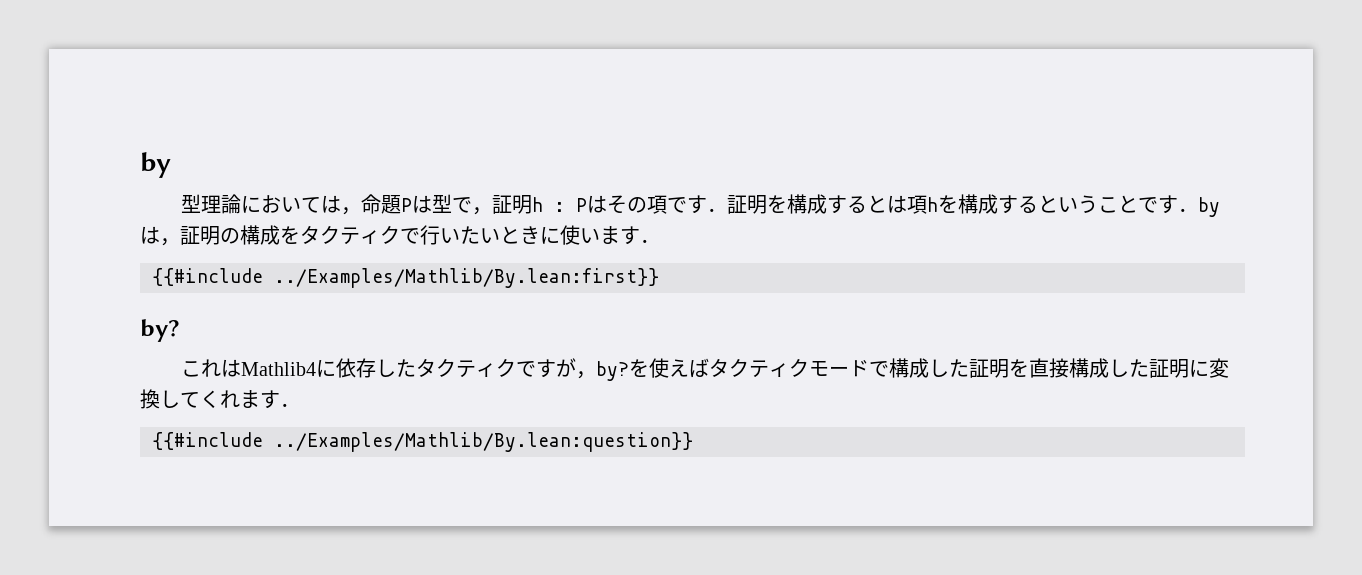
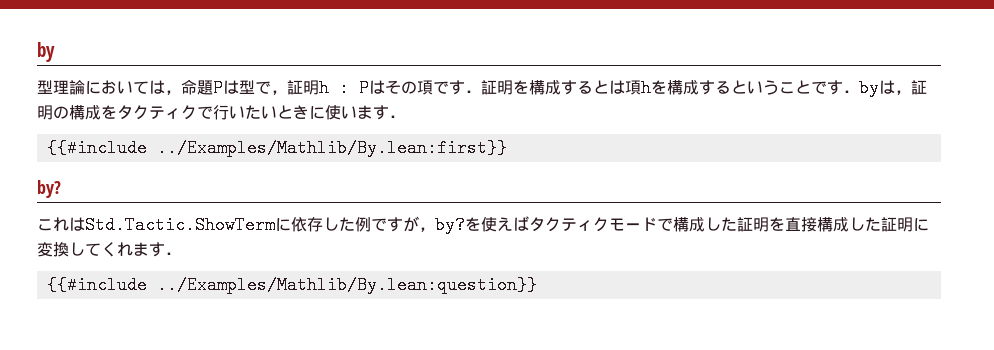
- これはMathlib4に依存したタクティクですが，by?
+ これはStd.Tactic.ShowTermに依存した例ですが，by?

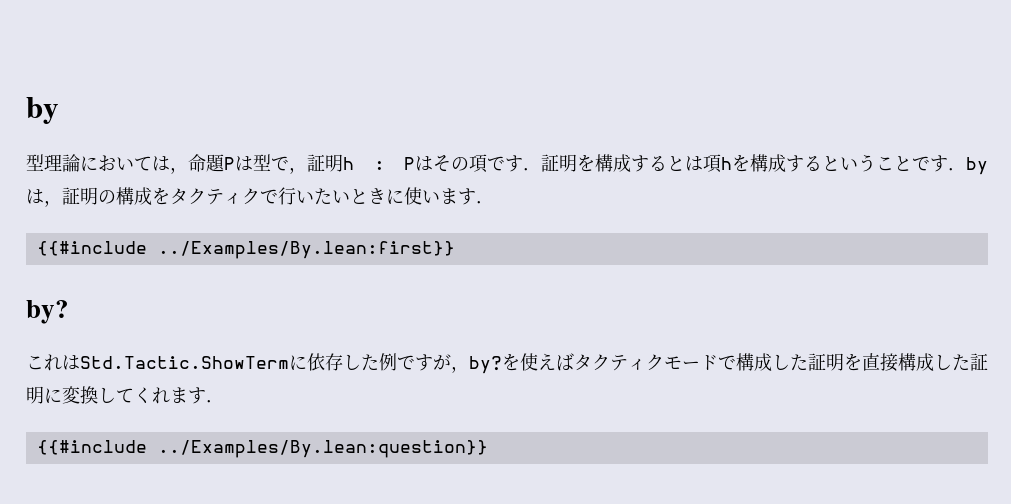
- {{#include ../Examples/Mathlib/By.lean:first}}
+ {{#include ../Examples/By.lean:first}}
- {{#include ../Examples/Mathlib/By.lean:question}}
+ {{#include ../Examples/By.lean:question}}

